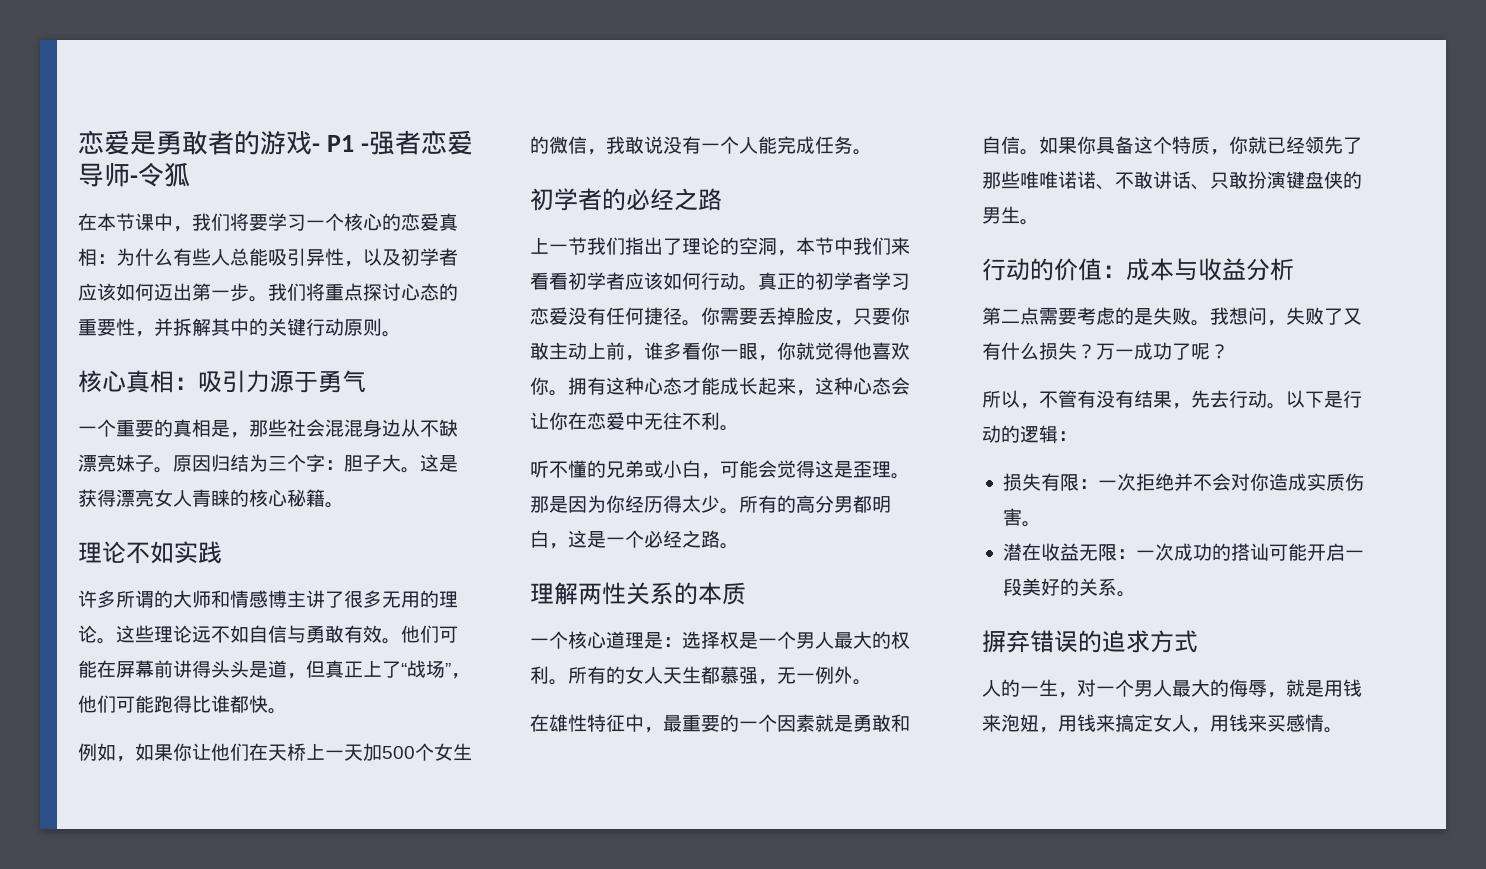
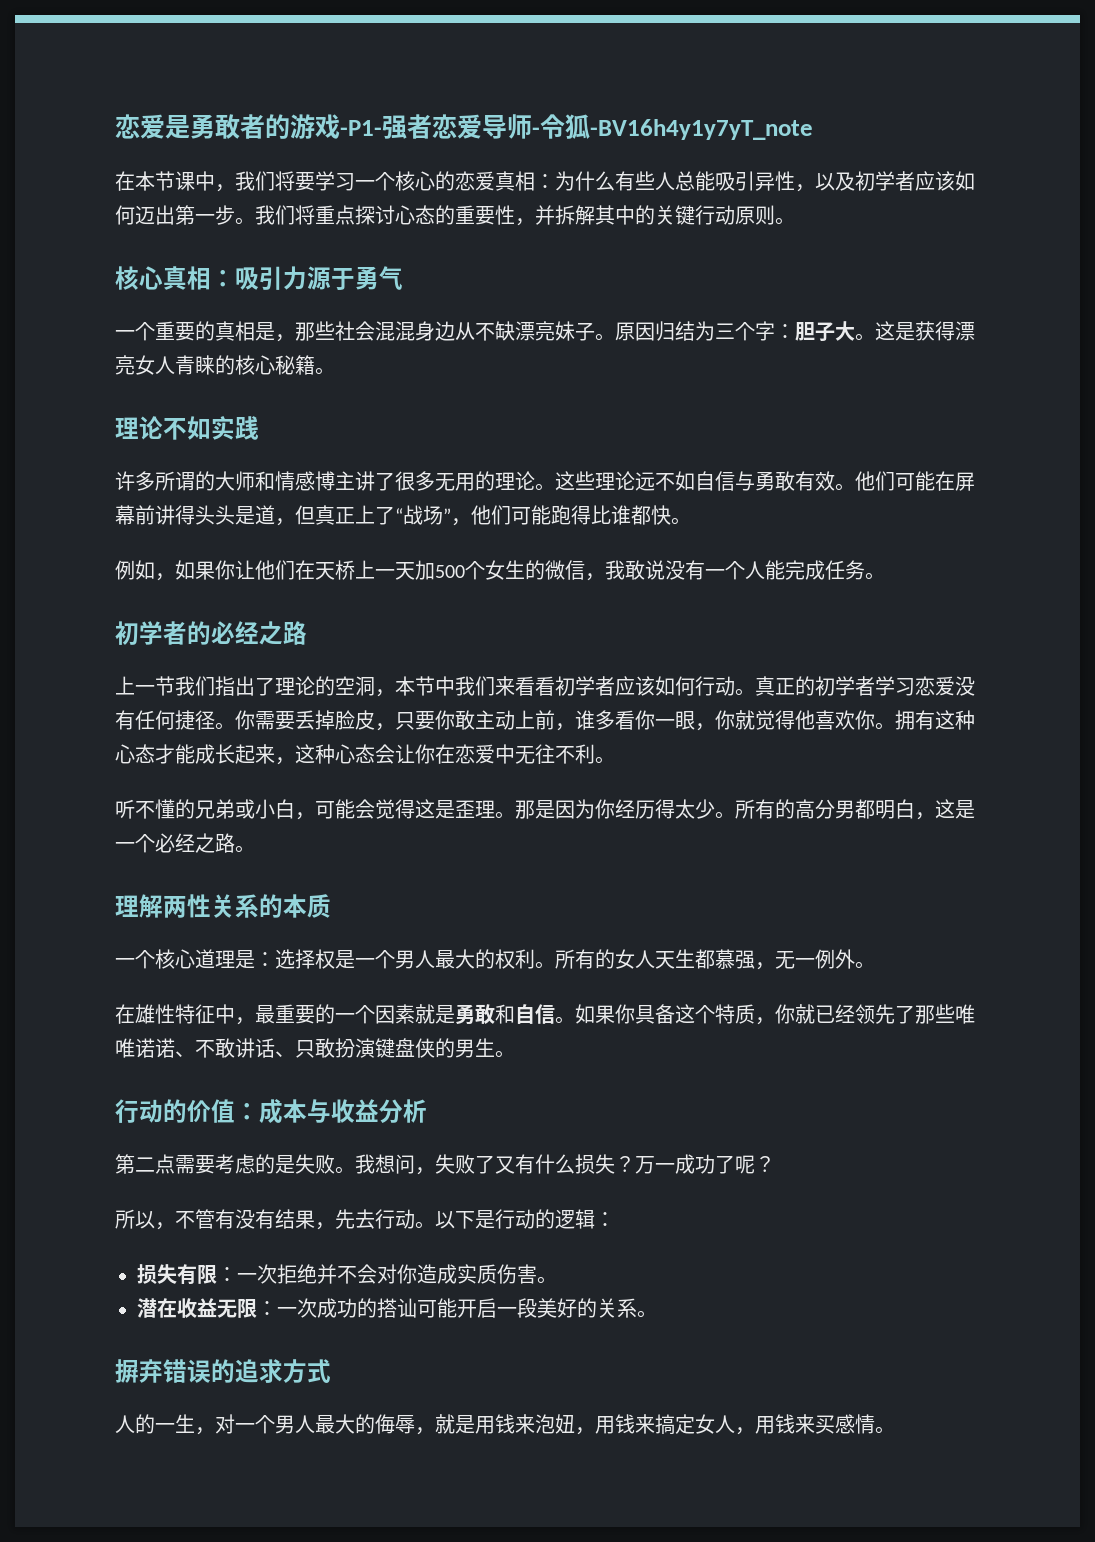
- 恋爱是勇敢者的游戏- P1 -强者恋爱导师-令狐
+ 恋爱是勇敢者的游戏-P1-强者恋爱导师-令狐-BV16h4y1y7yT_note

